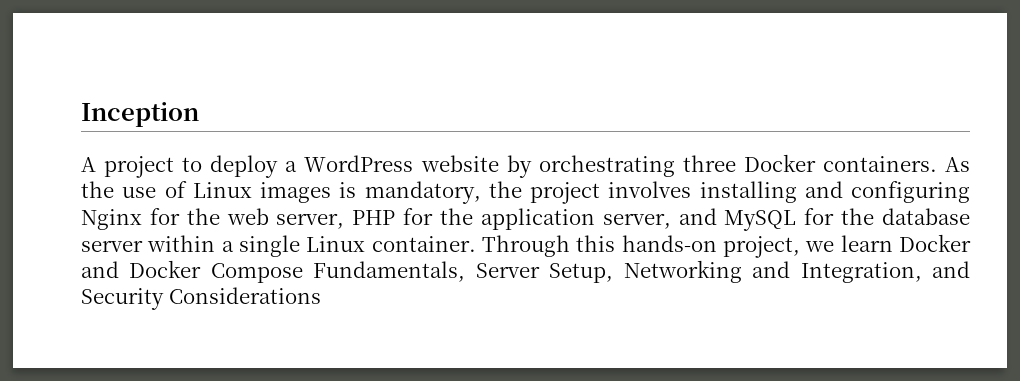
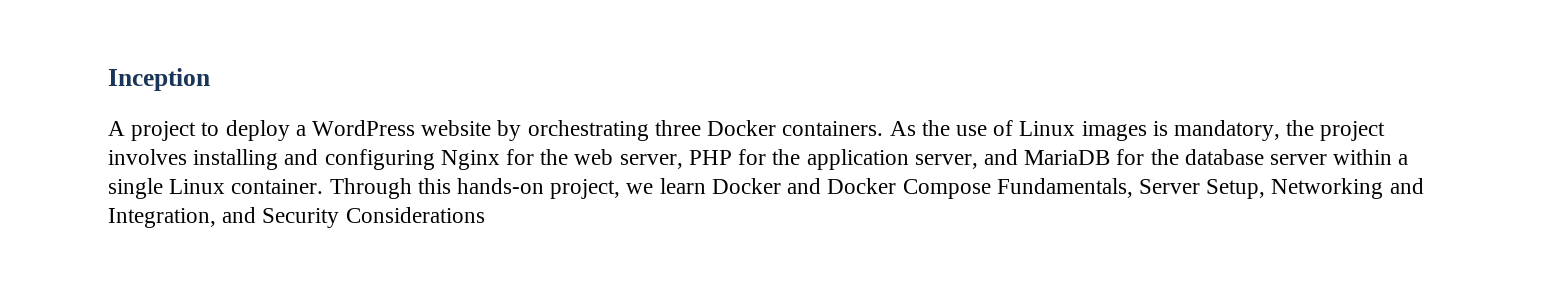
- As the use of Linux images is mandatory, the project involves installing and configuring Nginx for the web server, PHP for the application server, and MySQL for the database server within a single Linux container.
+ As the use of Linux images is mandatory, the project involves installing and configuring Nginx for the web server, PHP for the application server, and MariaDB for the database server within a single Linux container.

